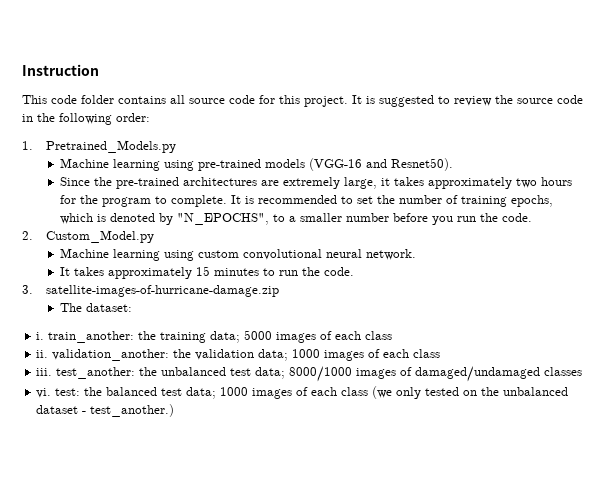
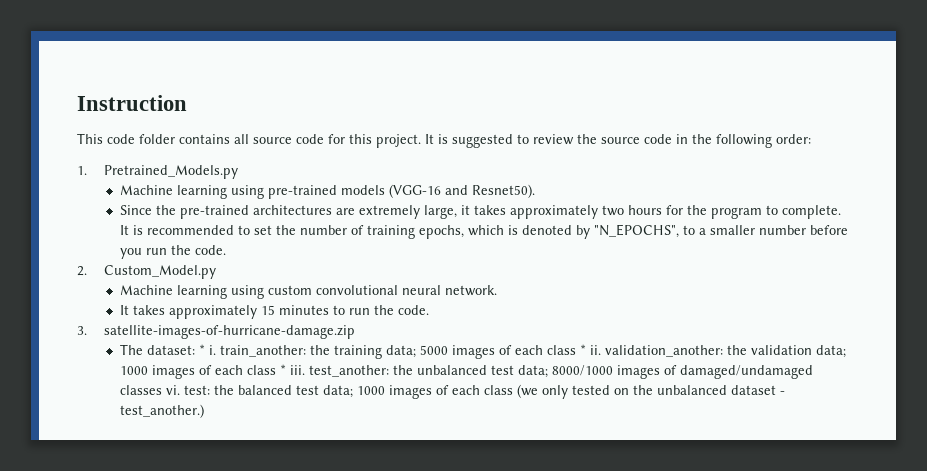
- The dataset:
- i. train_another: the training data; 5000 images of each class
- ii. validation_another: the validation data; 1000 images of each class
- iii. test_another: the unbalanced test data; 8000/1000 images of damaged/undamaged classes
- vi. test: the balanced test data; 1000 images of each class (we only tested on the unbalanced dataset - test_another.)
+ The dataset: * i. train_another: the training data; 5000 images of each class * ii. validation_another: the validation data; 1000 images of each class * iii. test_another: the unbalanced test data; 8000/1000 images of damaged/undamaged classes vi. test: the balanced test data; 1000 images of each class (we only tested on the unbalanced dataset - test_another.)

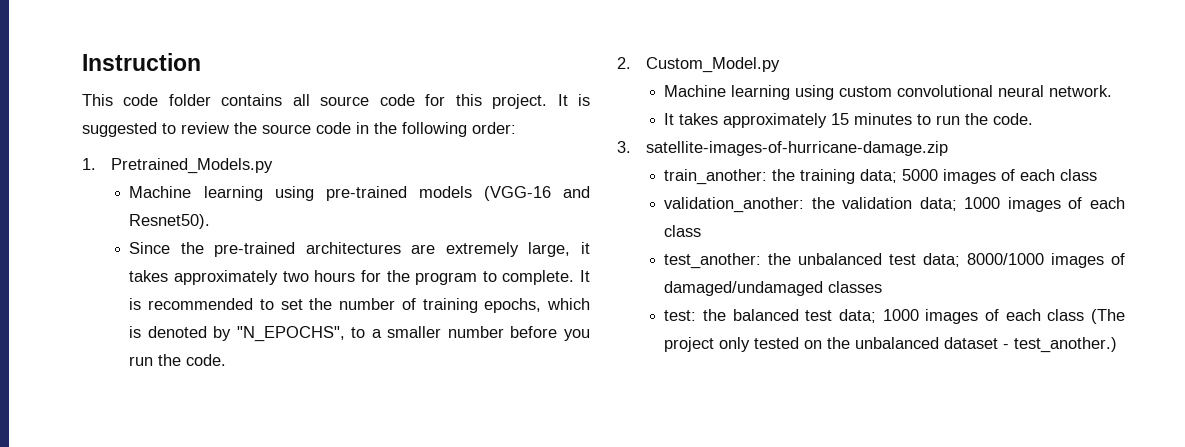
- The dataset: * i. train_another: the training data; 5000 images of each class * ii. validation_another: the validation data; 1000 images of each class * iii. test_another: the unbalanced test data; 8000/1000 images of damaged/undamaged classes vi. test: the balanced test data; 1000 images of each class (we only tested on the unbalanced dataset - test_another.)
+ train_another: the training data; 5000 images of each class
+ validation_another: the validation data; 1000 images of each class
+ test_another: the unbalanced test data; 8000/1000 images of damaged/undamaged classes
+ test: the balanced test data; 1000 images of each class (The project only tested on the unbalanced dataset - test_another.)

